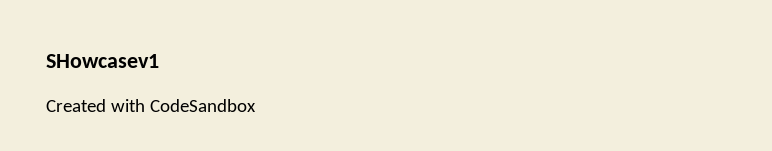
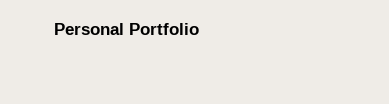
- SHowcasev1
- Created with CodeSandbox
+ Personal Portfolio

